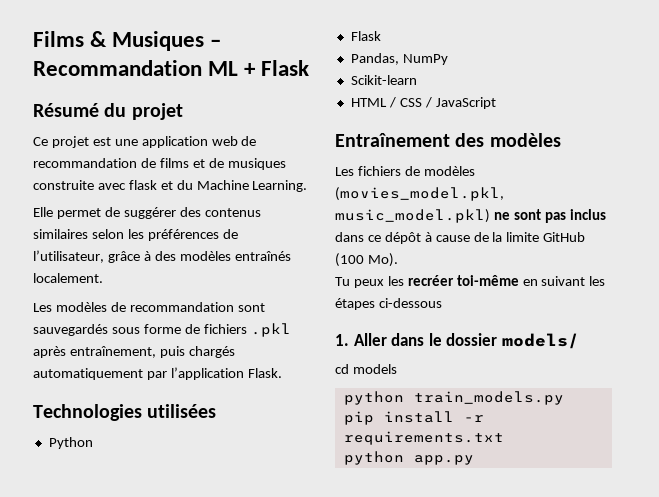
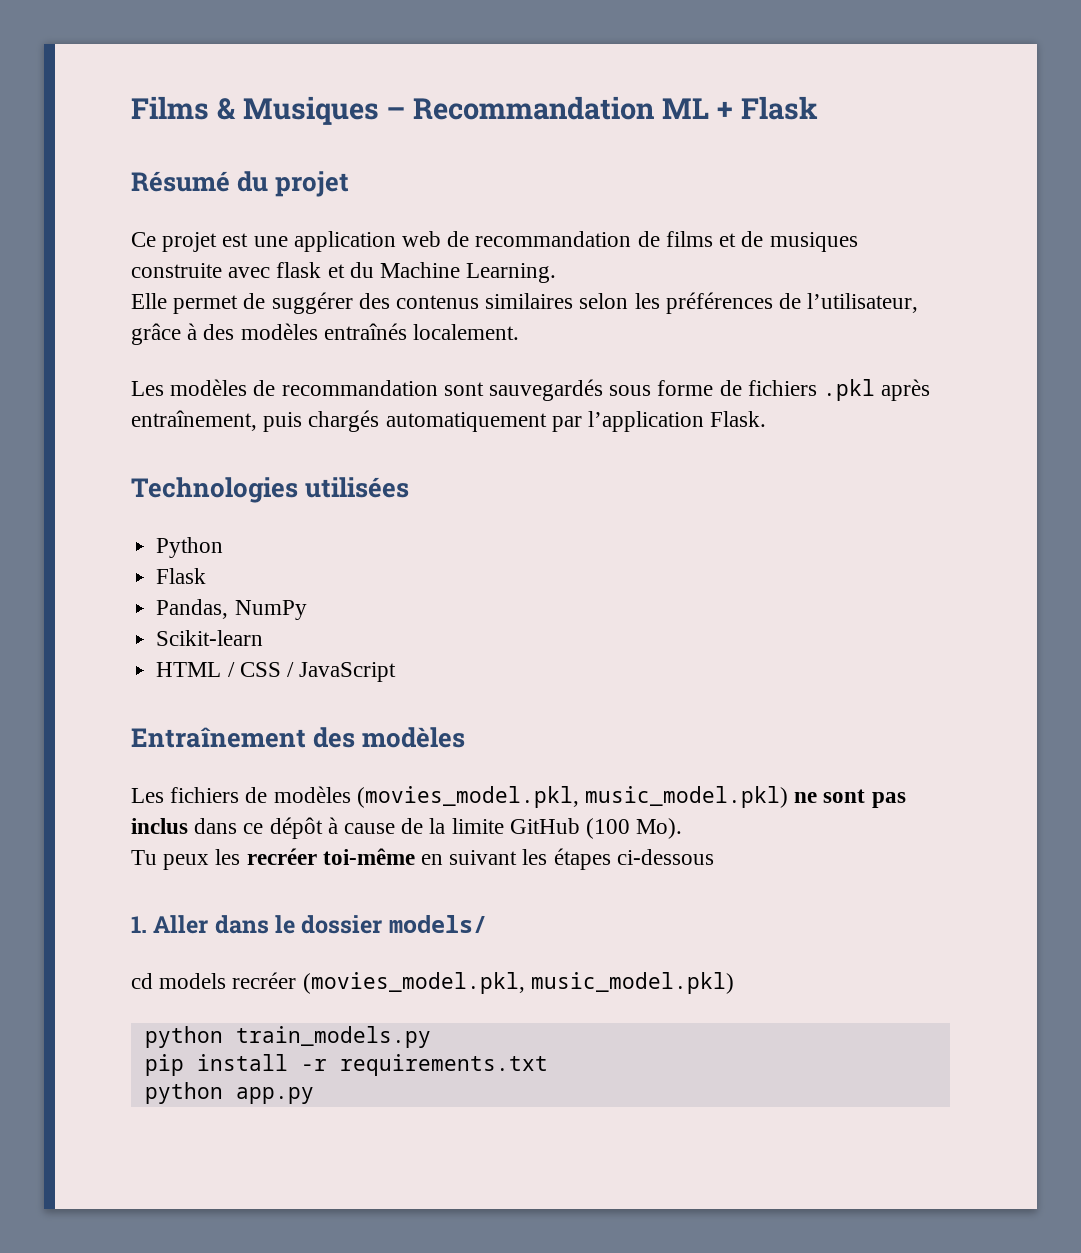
- cd models
+ cd models recréer (movies_model.pkl, music_model.pkl)

